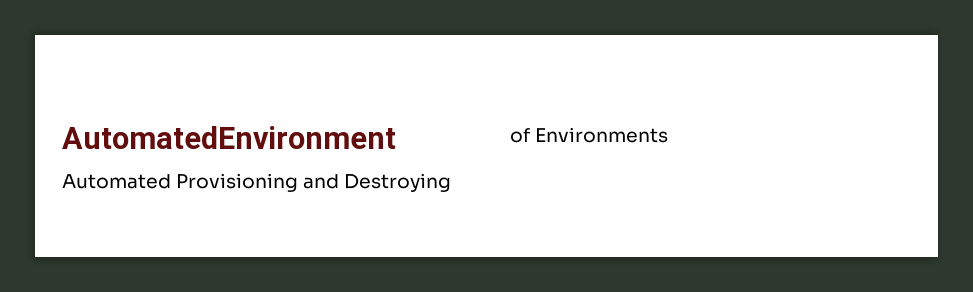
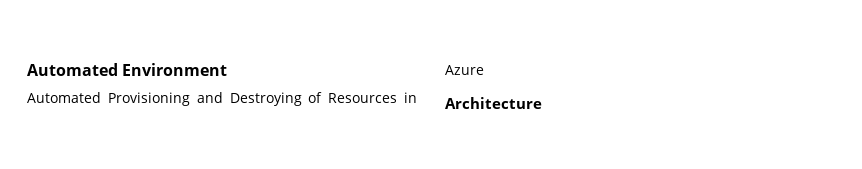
- AutomatedEnvironment
+ Automated Environment
- Automated Provisioning and Destroying of Environments
+ Automated Provisioning and Destroying of Resources in Azure
+ Architecture

